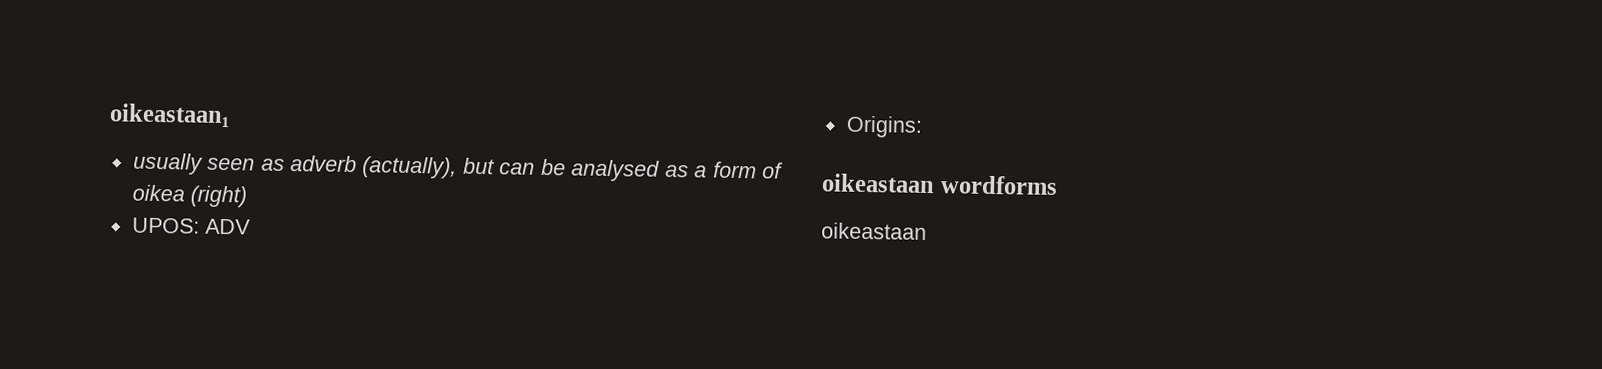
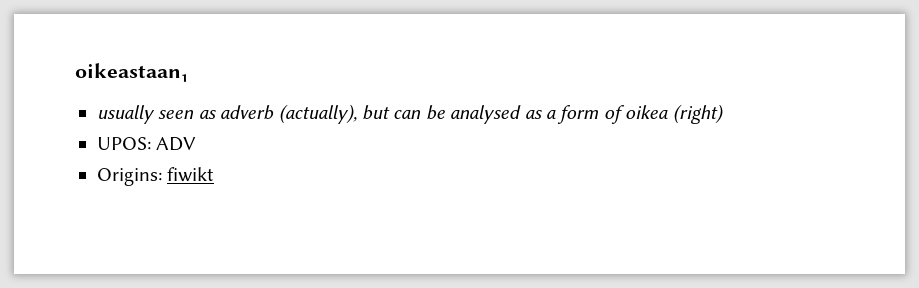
- Origins:
- oikeastaan wordforms
- oikeastaan
+ Origins: fiwikt

